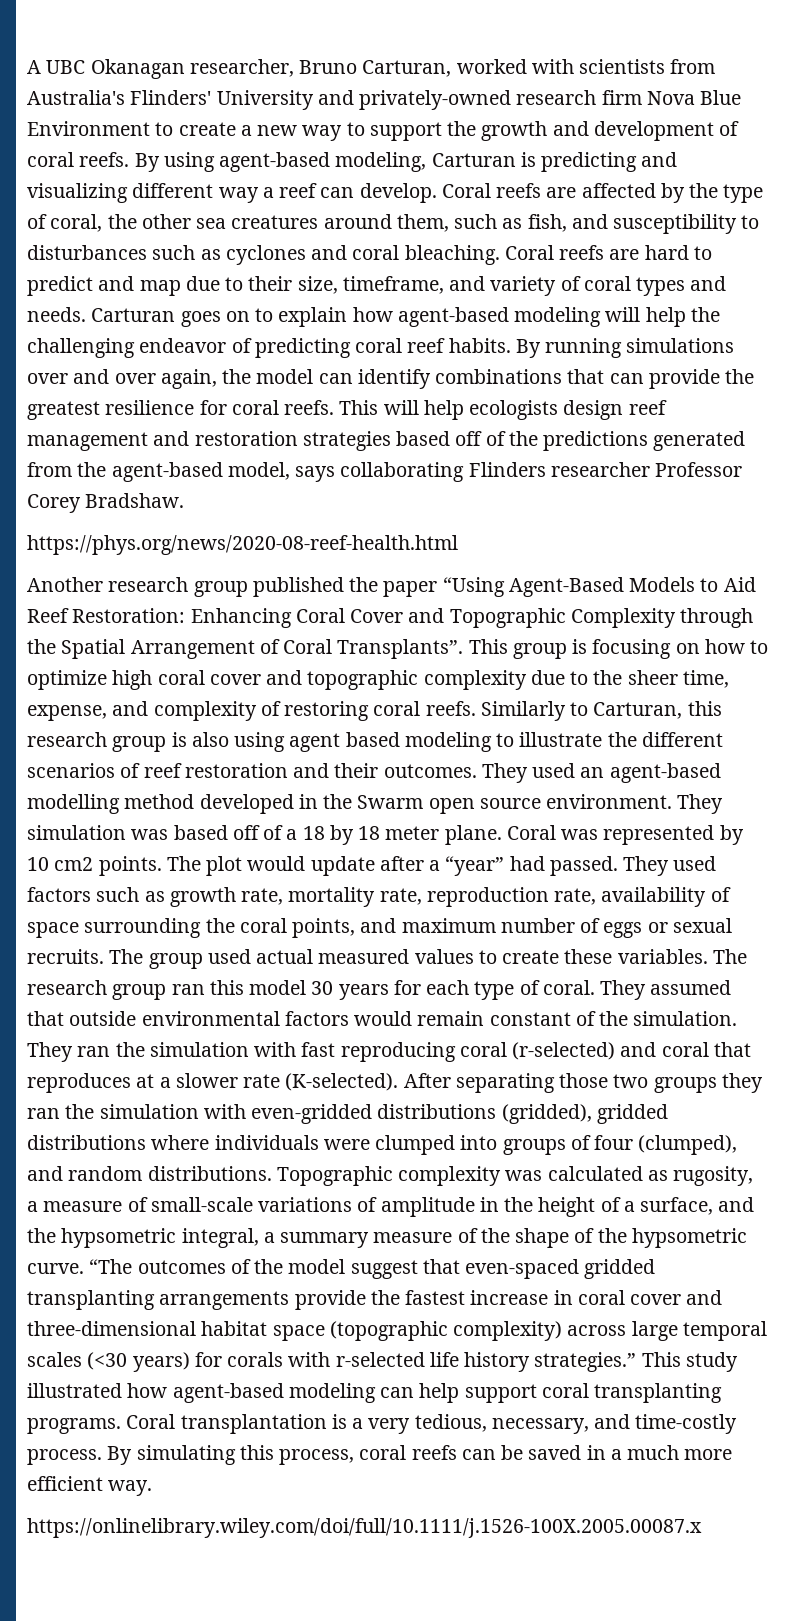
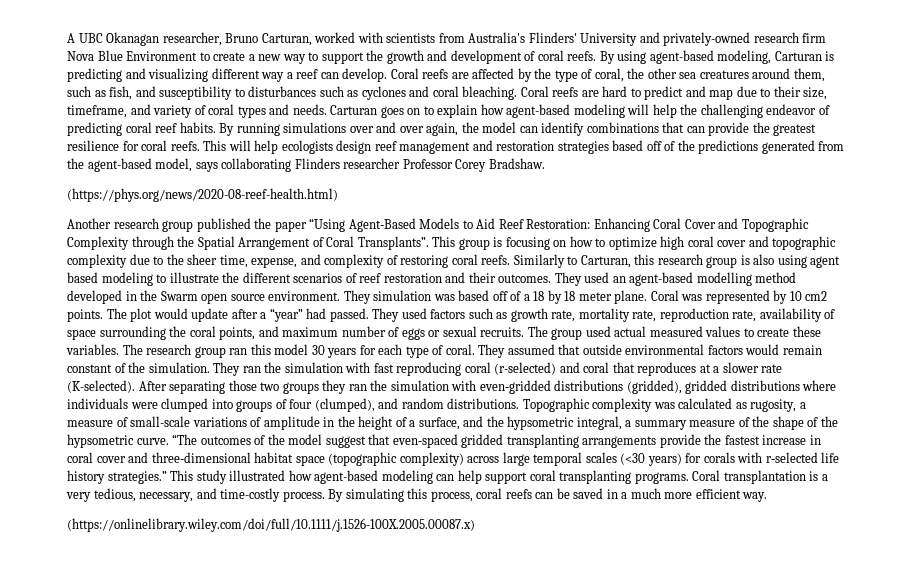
- https://phys.org/news/2020-08-reef-health.html
+ (https://phys.org/news/2020-08-reef-health.html)
- https://onlinelibrary.wiley.com/doi/full/10.1111/j.1526-100X.2005.00087.x
+ (https://onlinelibrary.wiley.com/doi/full/10.1111/j.1526-100X.2005.00087.x)

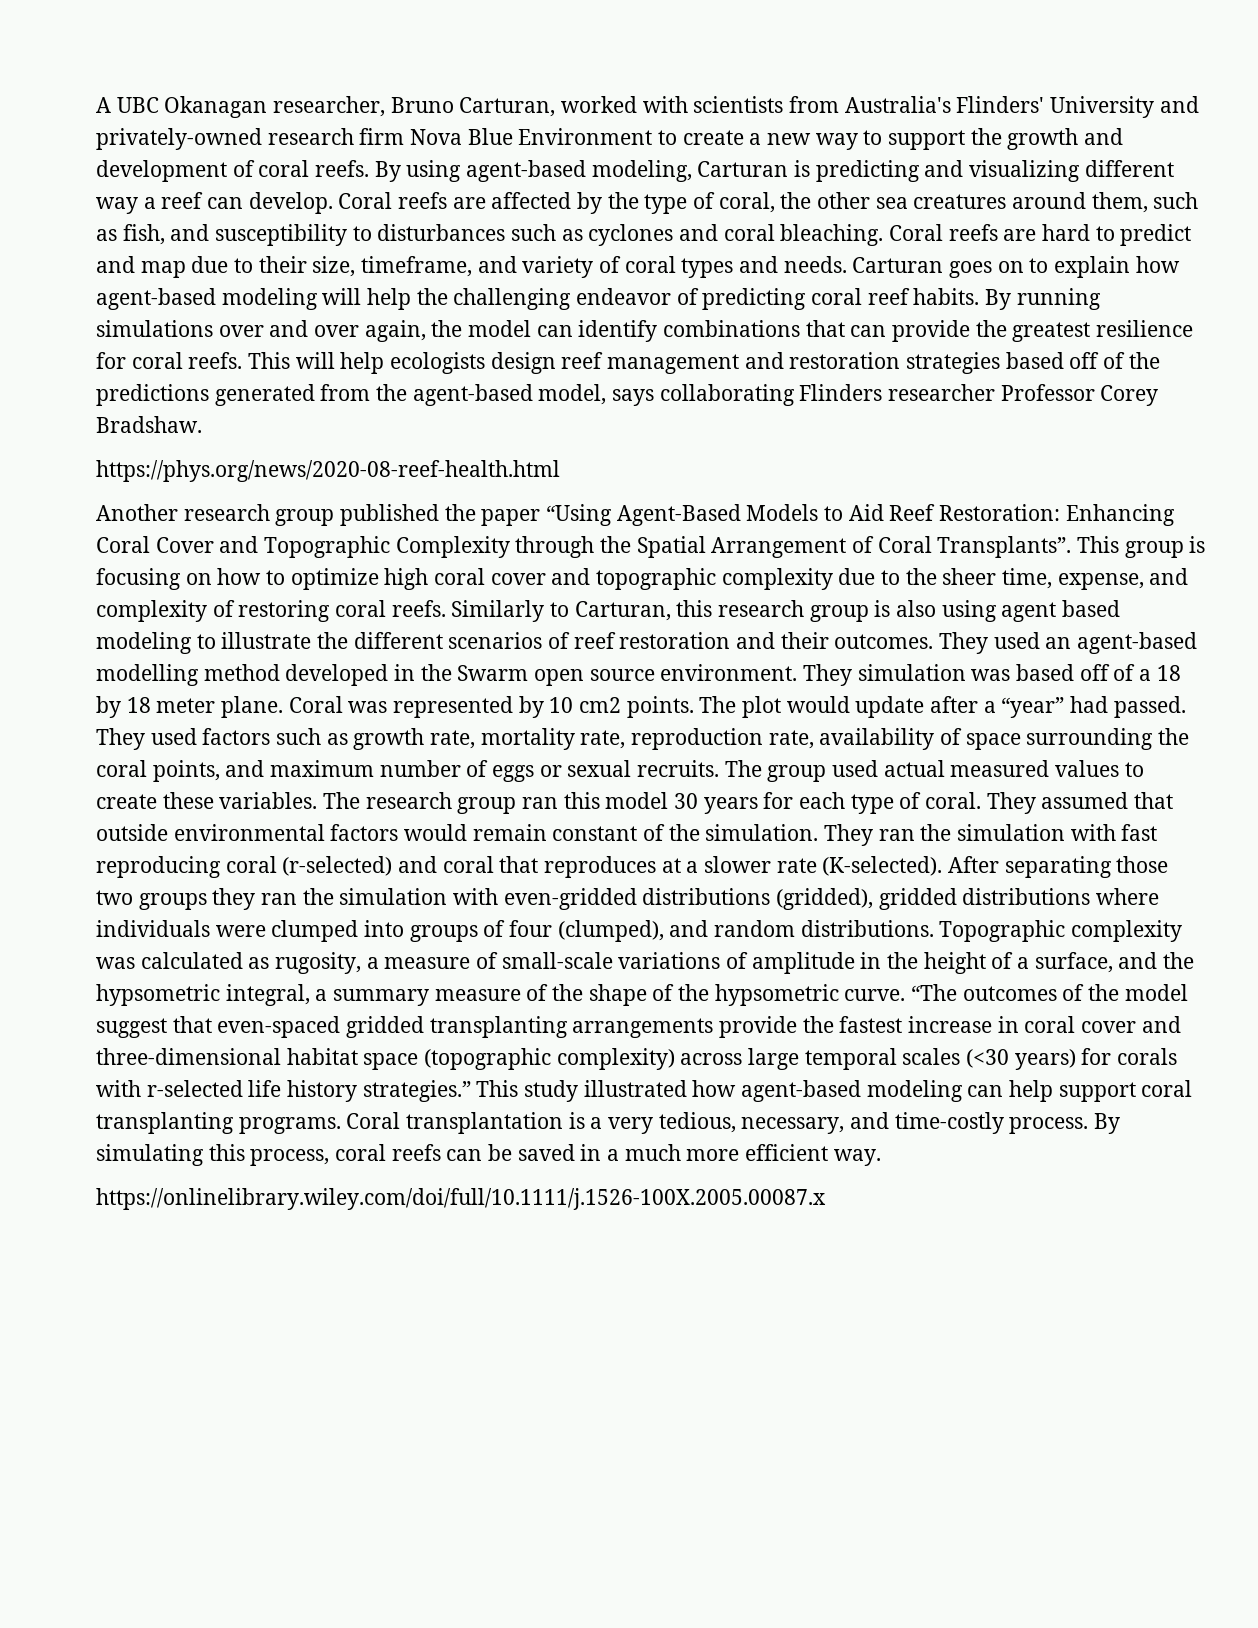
- (https://phys.org/news/2020-08-reef-health.html)
+ https://phys.org/news/2020-08-reef-health.html
- (https://onlinelibrary.wiley.com/doi/full/10.1111/j.1526-100X.2005.00087.x)
+ https://onlinelibrary.wiley.com/doi/full/10.1111/j.1526-100X.2005.00087.x

